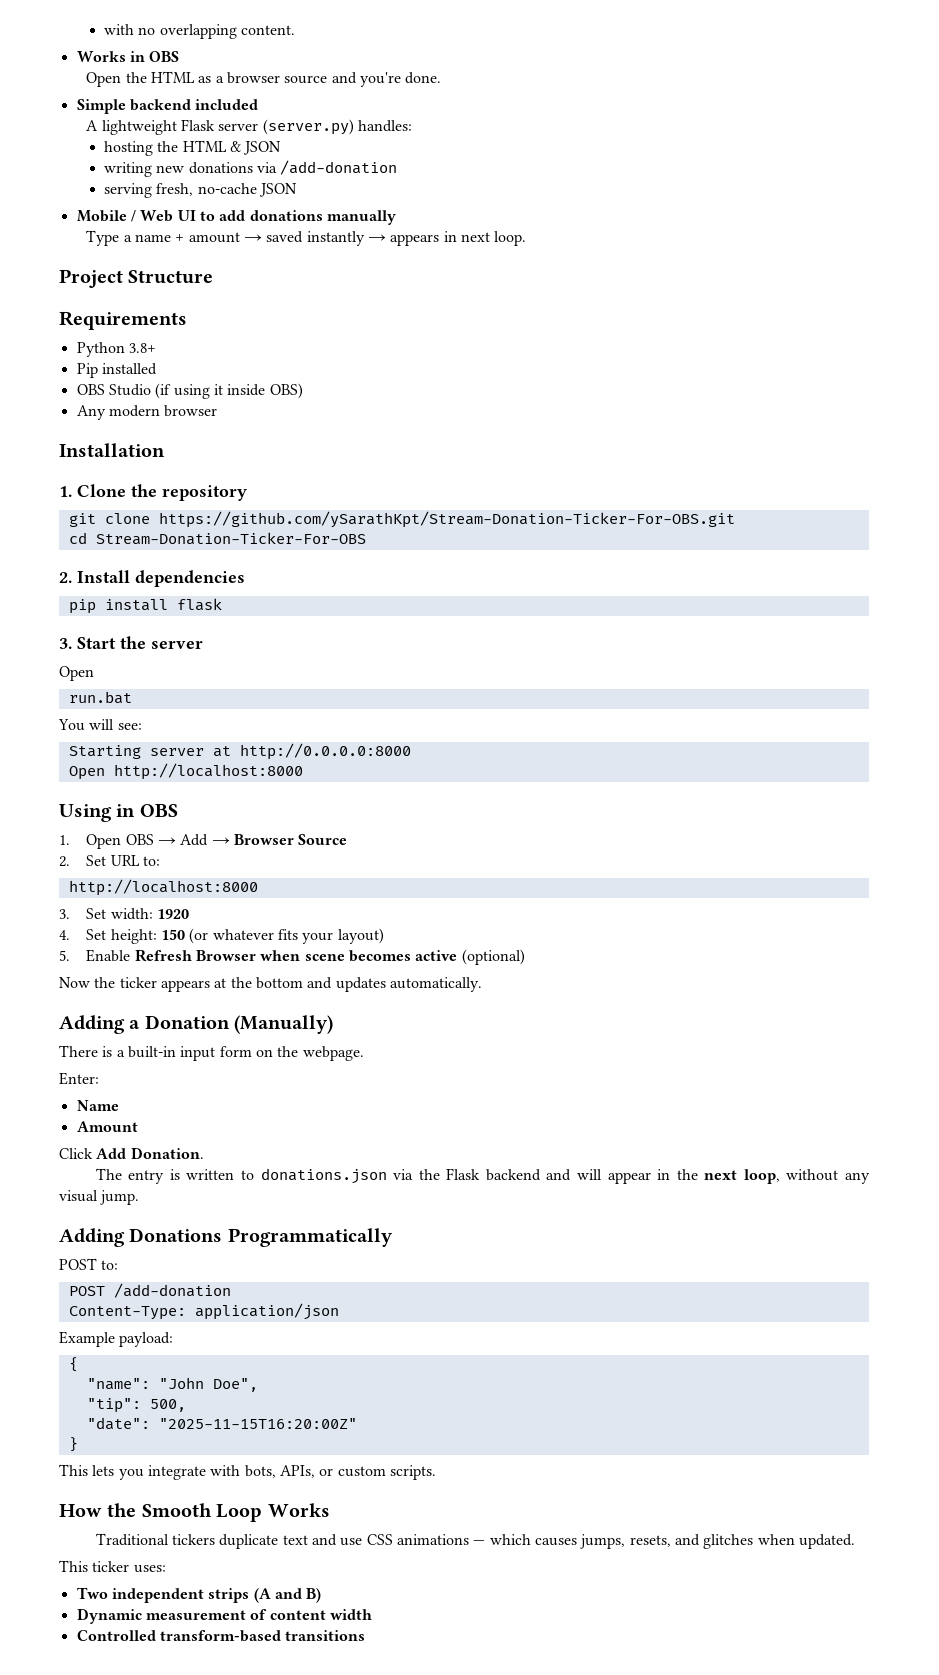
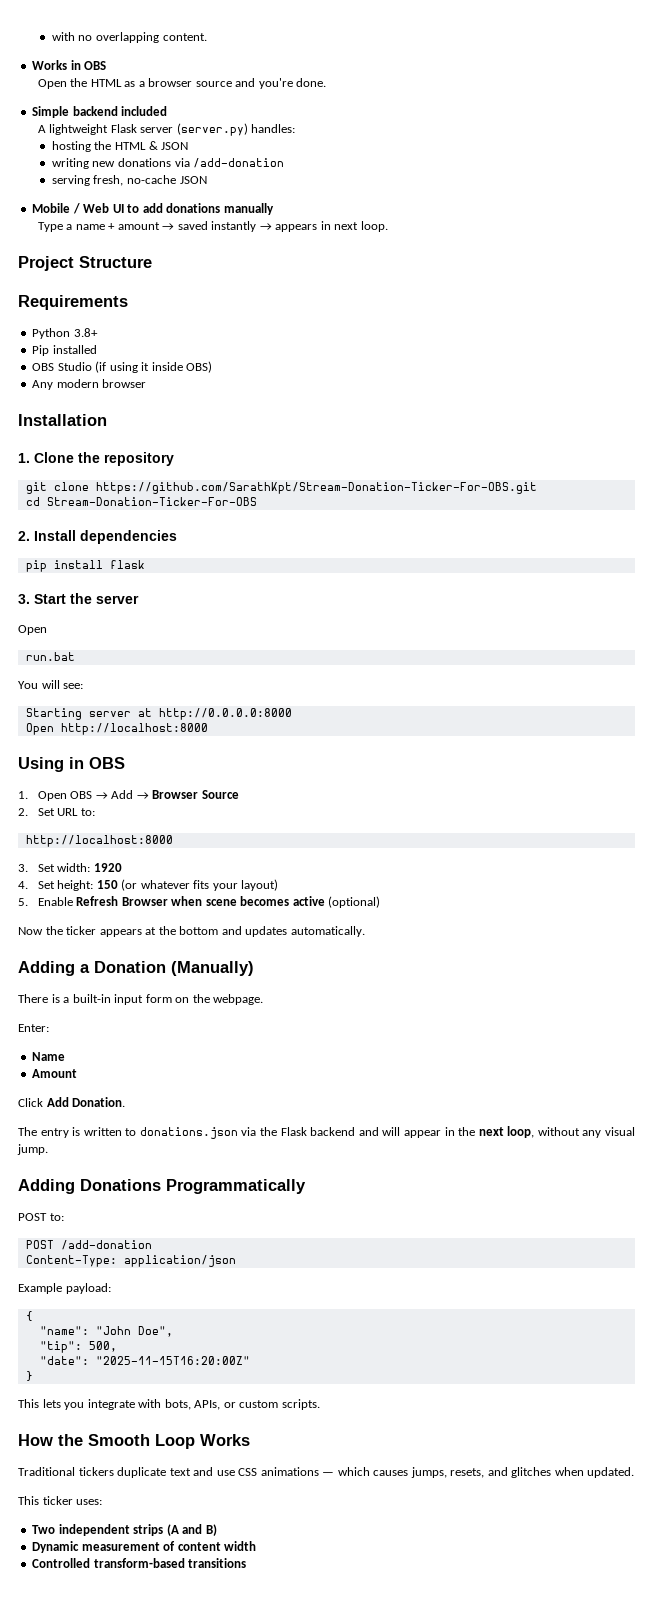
- git clone https://github.com/ySarathKpt/Stream-Donation-Ticker-For-OBS.git
+ git clone https://github.com/SarathKpt/Stream-Donation-Ticker-For-OBS.git

